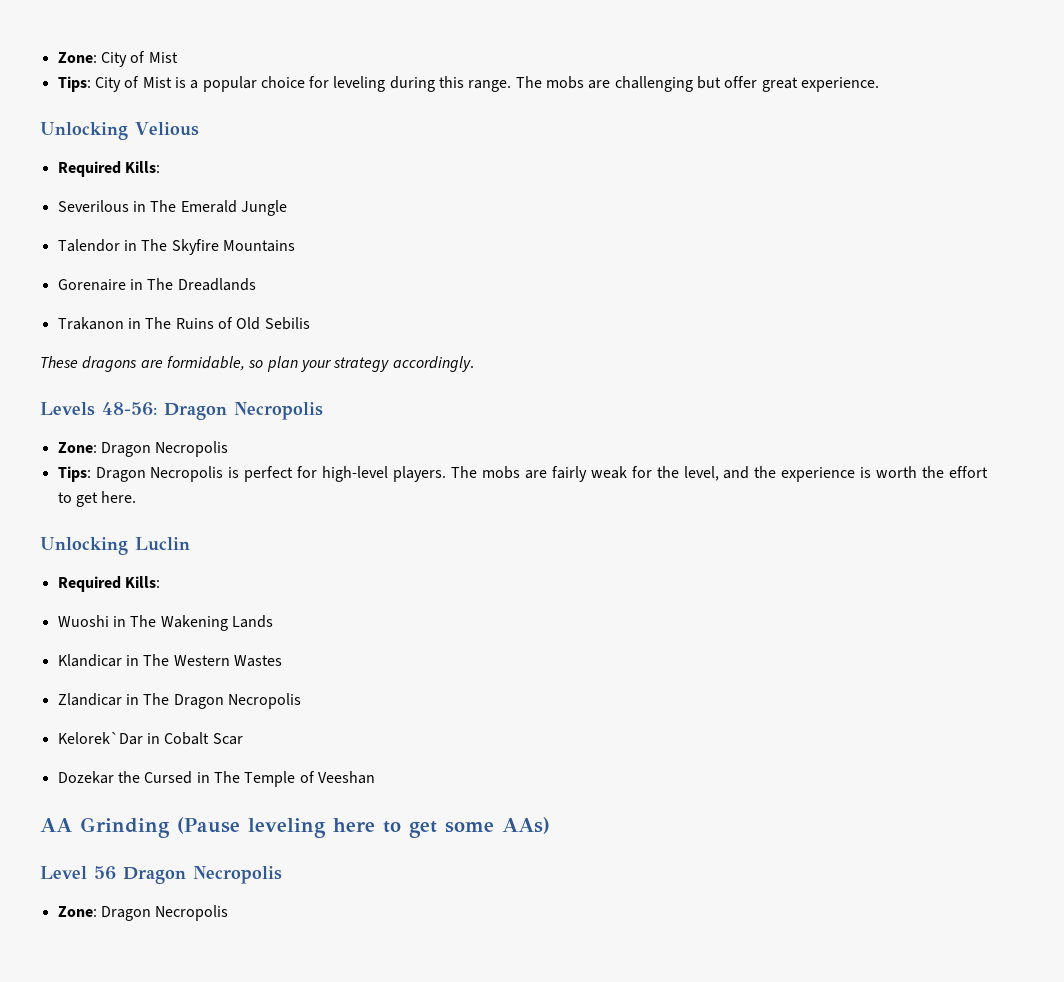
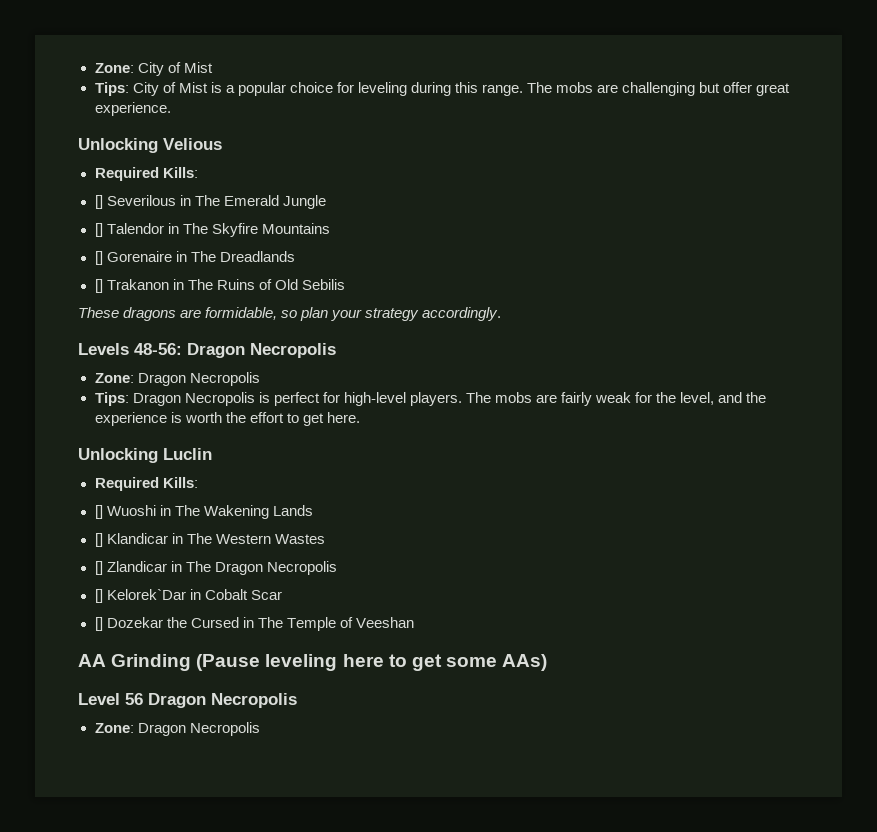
- Severilous in The Emerald Jungle
+ [] Severilous in The Emerald Jungle
- Talendor in The Skyfire Mountains
+ [] Talendor in The Skyfire Mountains
- Gorenaire in The Dreadlands
+ [] Gorenaire in The Dreadlands
- Trakanon in The Ruins of Old Sebilis
+ [] Trakanon in The Ruins of Old Sebilis
- Wuoshi in The Wakening Lands
+ [] Wuoshi in The Wakening Lands
- Klandicar in The Western Wastes
+ [] Klandicar in The Western Wastes
- Zlandicar in The Dragon Necropolis
+ [] Zlandicar in The Dragon Necropolis
- Kelorek`Dar in Cobalt Scar
+ [] Kelorek`Dar in Cobalt Scar
- Dozekar the Cursed in The Temple of Veeshan
+ [] Dozekar the Cursed in The Temple of Veeshan

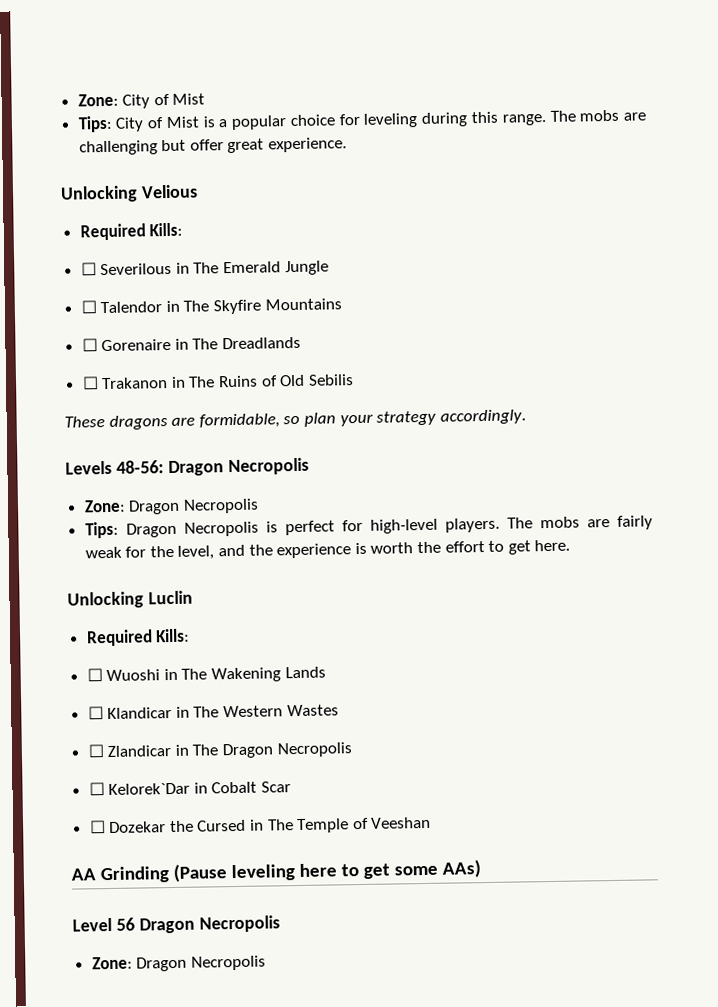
- [] Severilous in The Emerald Jungle
+ ☐ Severilous in The Emerald Jungle
- [] Talendor in The Skyfire Mountains
+ ☐ Talendor in The Skyfire Mountains
- [] Gorenaire in The Dreadlands
+ ☐ Gorenaire in The Dreadlands
- [] Trakanon in The Ruins of Old Sebilis
+ ☐ Trakanon in The Ruins of Old Sebilis
- [] Wuoshi in The Wakening Lands
+ ☐ Wuoshi in The Wakening Lands
- [] Klandicar in The Western Wastes
+ ☐ Klandicar in The Western Wastes
- [] Zlandicar in The Dragon Necropolis
+ ☐ Zlandicar in The Dragon Necropolis
- [] Kelorek`Dar in Cobalt Scar
+ ☐ Kelorek`Dar in Cobalt Scar
- [] Dozekar the Cursed in The Temple of Veeshan
+ ☐ Dozekar the Cursed in The Temple of Veeshan

